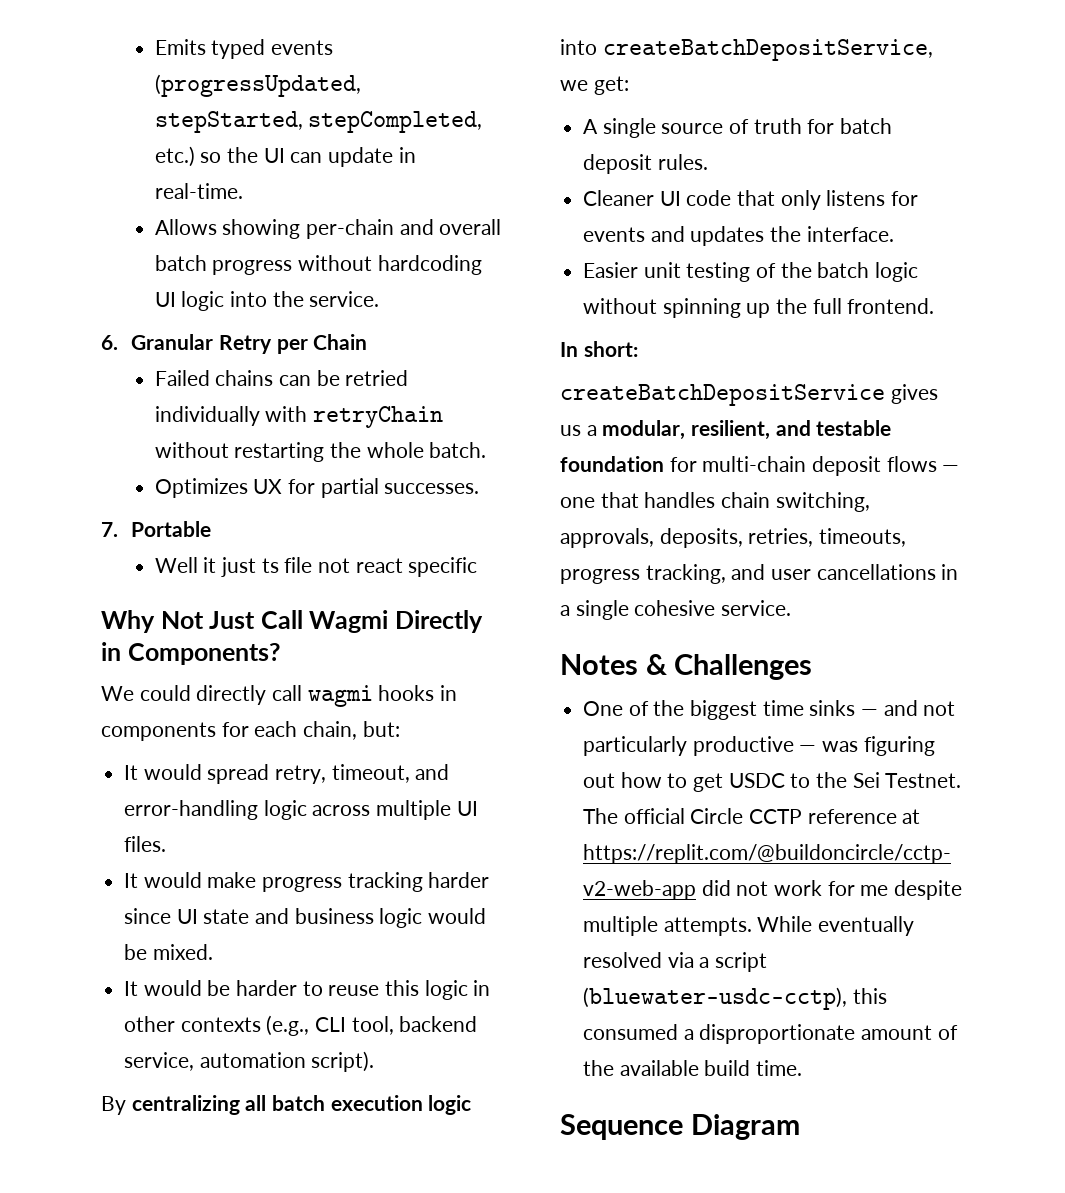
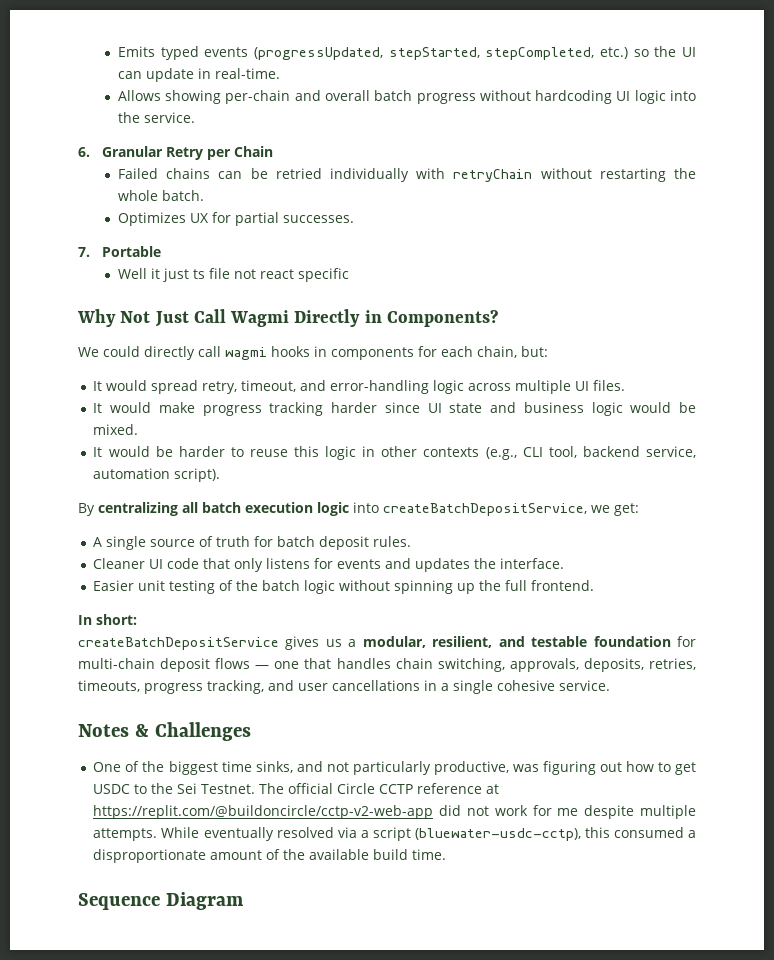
- One of the biggest time sinks — and not particularly productive — was figuring out how to get USDC to the Sei Testnet.
+ One of the biggest time sinks, and not particularly productive, was figuring out how to get USDC to the Sei Testnet.

